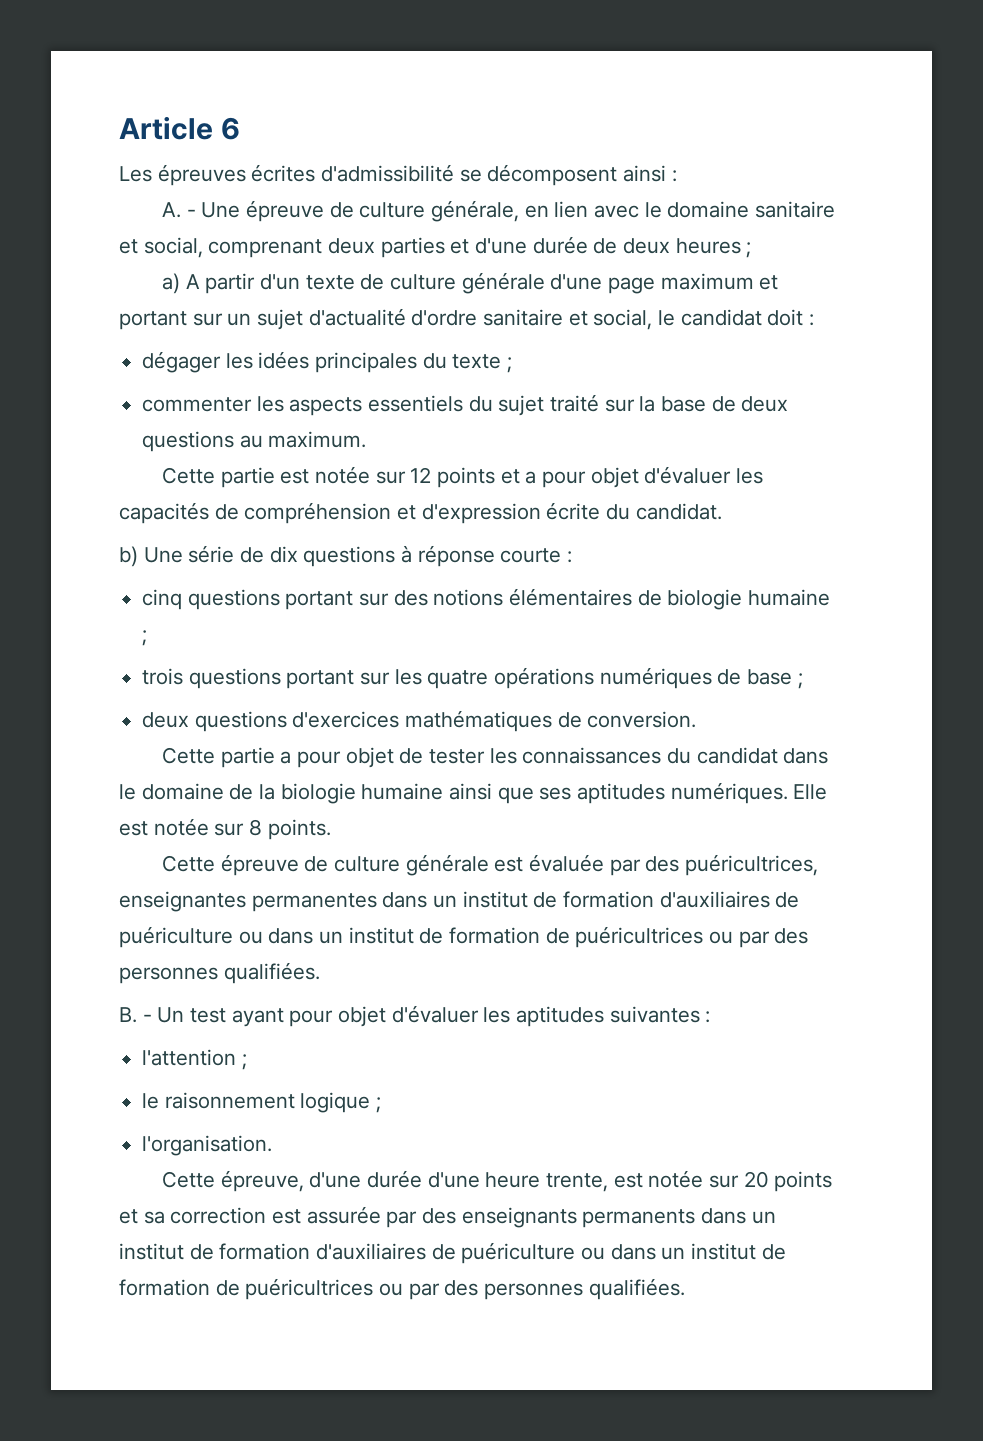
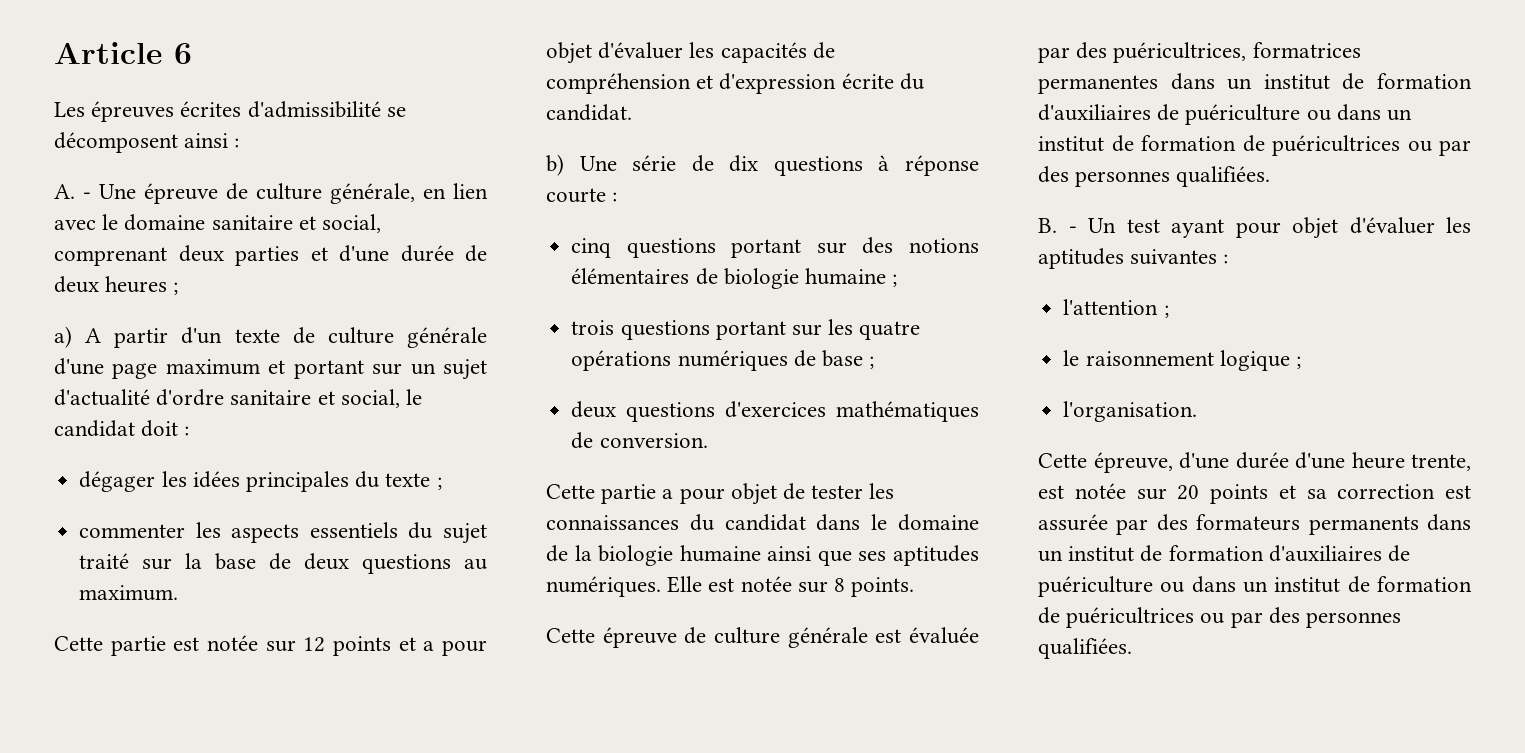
- Cette épreuve de culture générale est évaluée par des puéricultrices, enseignantes permanentes dans un institut de formation d'auxiliaires de puériculture ou dans un institut de formation de puéricultrices ou par des personnes qualifiées.
+ Cette épreuve de culture générale est évaluée par des puéricultrices, formatrices permanentes dans un institut de formation d'auxiliaires de puériculture ou dans un institut de formation de puéricultrices ou par des personnes qualifiées.
- Cette épreuve, d'une durée d'une heure trente, est notée sur 20 points et sa correction est assurée par des enseignants permanents dans un institut de formation d'auxiliaires de puériculture ou dans un institut de formation de puéricultrices ou par des personnes qualifiées.
+ Cette épreuve, d'une durée d'une heure trente, est notée sur 20 points et sa correction est assurée par des formateurs permanents dans un institut de formation d'auxiliaires de puériculture ou dans un institut de formation de puéricultrices ou par des personnes qualifiées.

